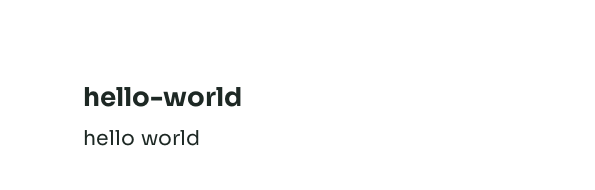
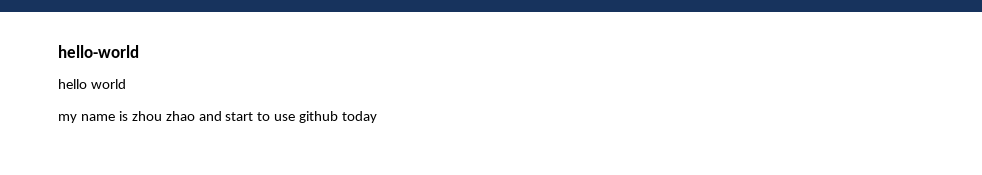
+ my name is zhou zhao and start to use github today

